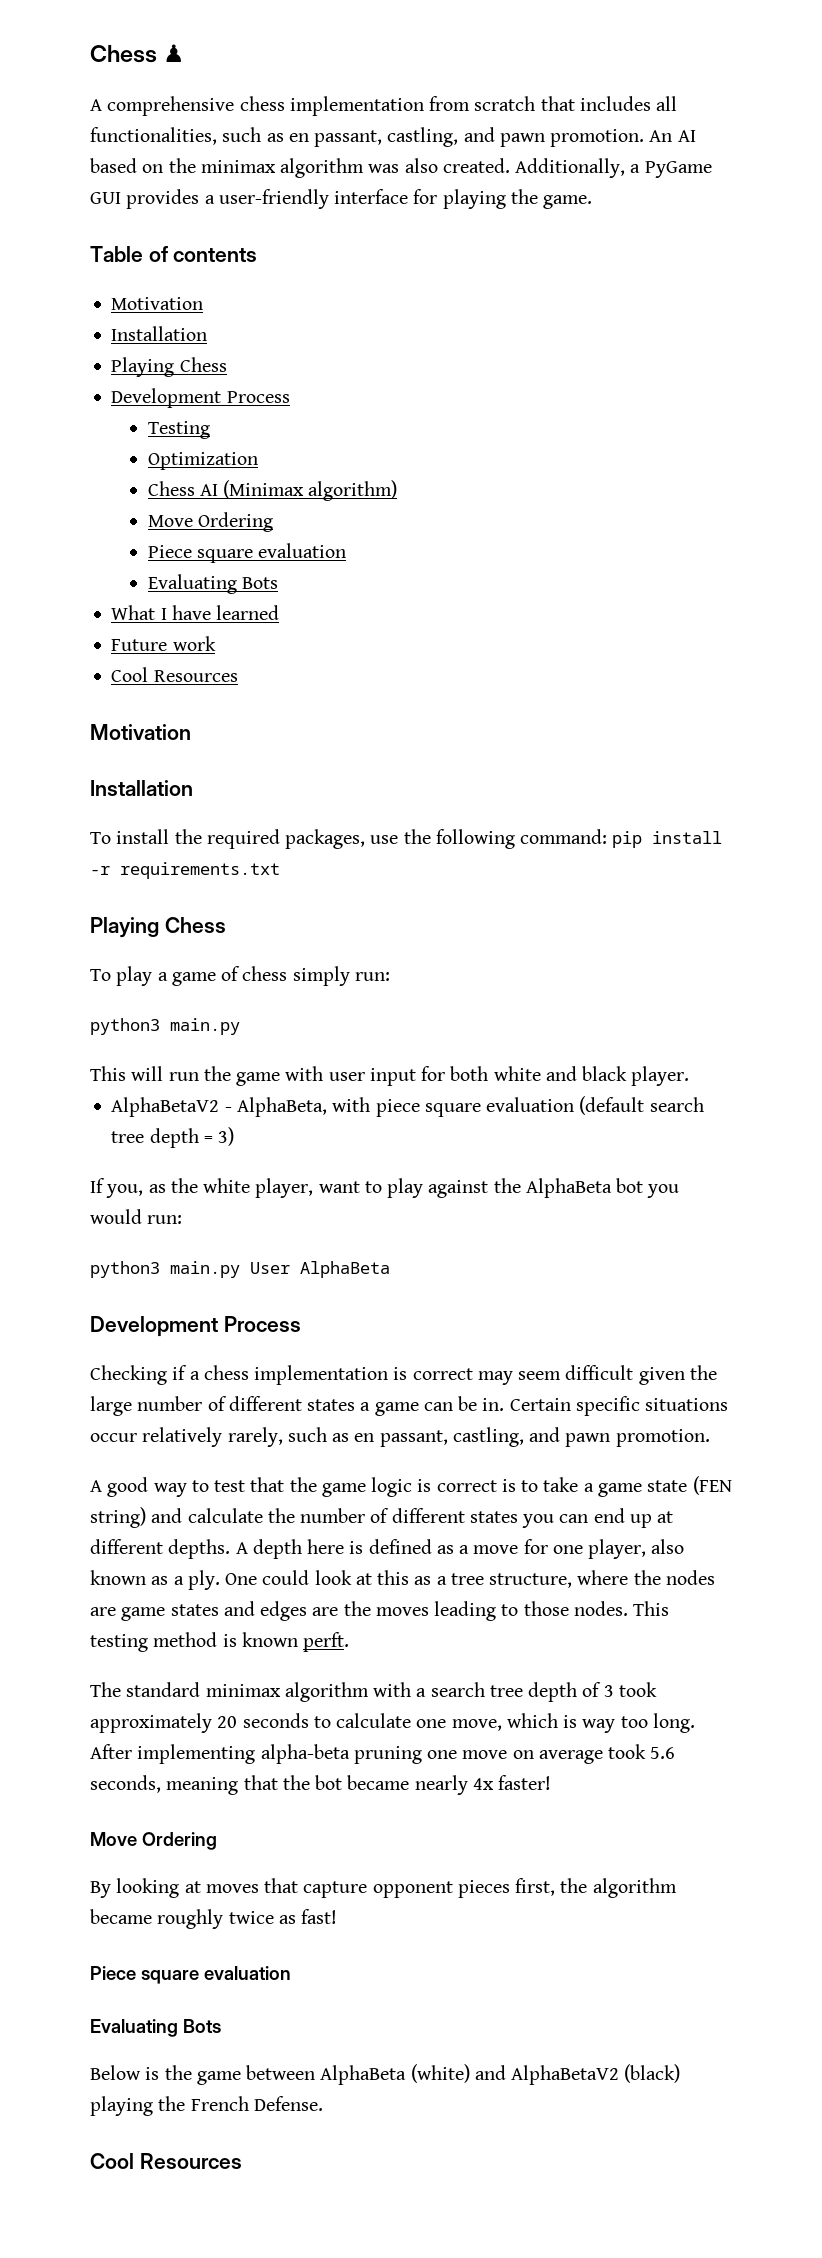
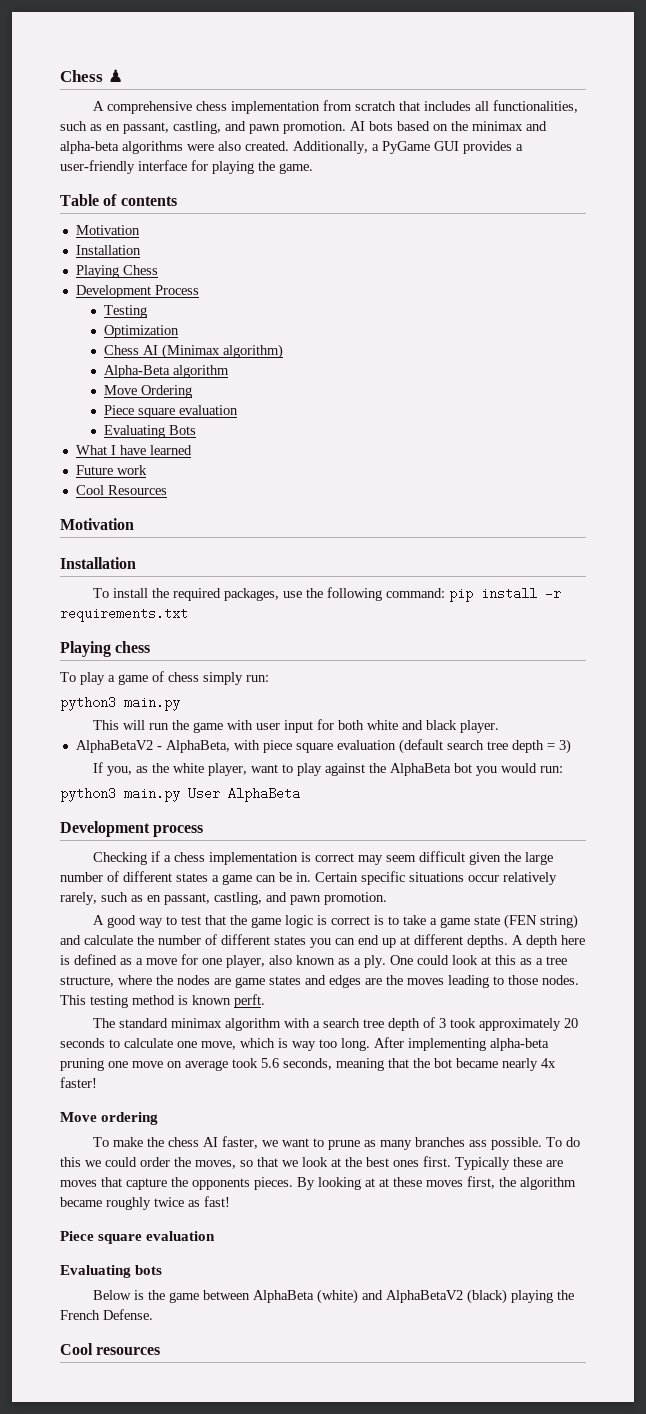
- An AI based on the minimax algorithm was also created.
+ AI bots based on the minimax and alpha-beta algorithms were also created.
+ Alpha-Beta algorithm
  To install the required packages, use the following command: pip install -r requirements.txt
- Playing Chess
+ Playing chess
  python3 main.py User AlphaBeta
- Development Process
+ Development process
  After implementing alpha-beta pruning one move on average took 5.6 seconds, meaning that the bot became nearly 4x faster!
- Move Ordering
- By looking at moves that capture opponent pieces first, the algorithm became roughly twice as fast!
+ Move ordering
+ To make the chess AI faster, we want to prune as many branches ass possible. To do this we could order the moves, so that we look at the best ones first. Typically these are moves that capture the opponents pieces. By looking at at these moves first, the algorithm became roughly twice as fast!
  Piece square evaluation
- Evaluating Bots
+ Evaluating bots
  Below is the game between AlphaBeta (white) and AlphaBetaV2 (black) playing the French Defense.
- Cool Resources
+ Cool resources

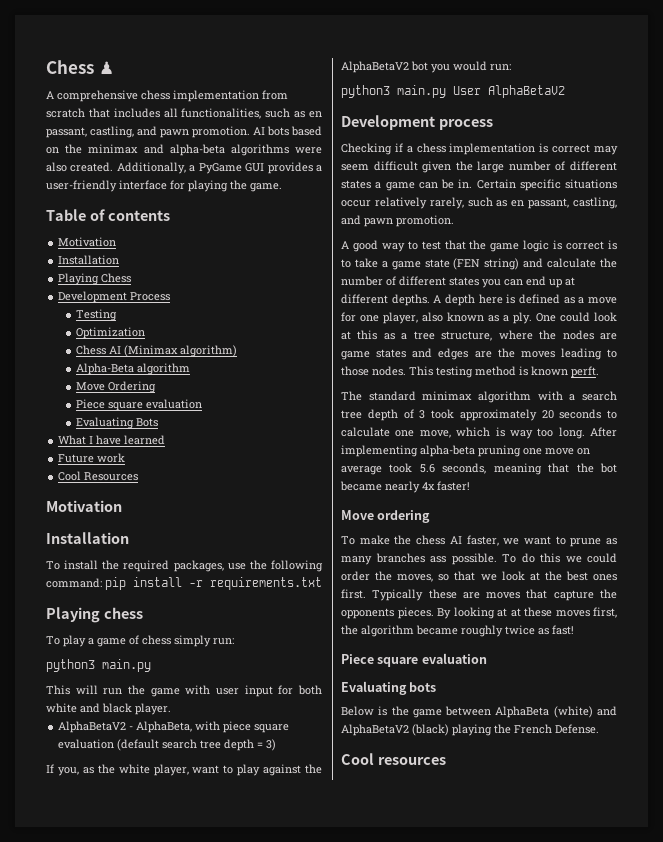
- If you, as the white player, want to play against the AlphaBeta bot you would run:
+ If you, as the white player, want to play against the AlphaBetaV2 bot you would run:
- python3 main.py User AlphaBeta
+ python3 main.py User AlphaBetaV2

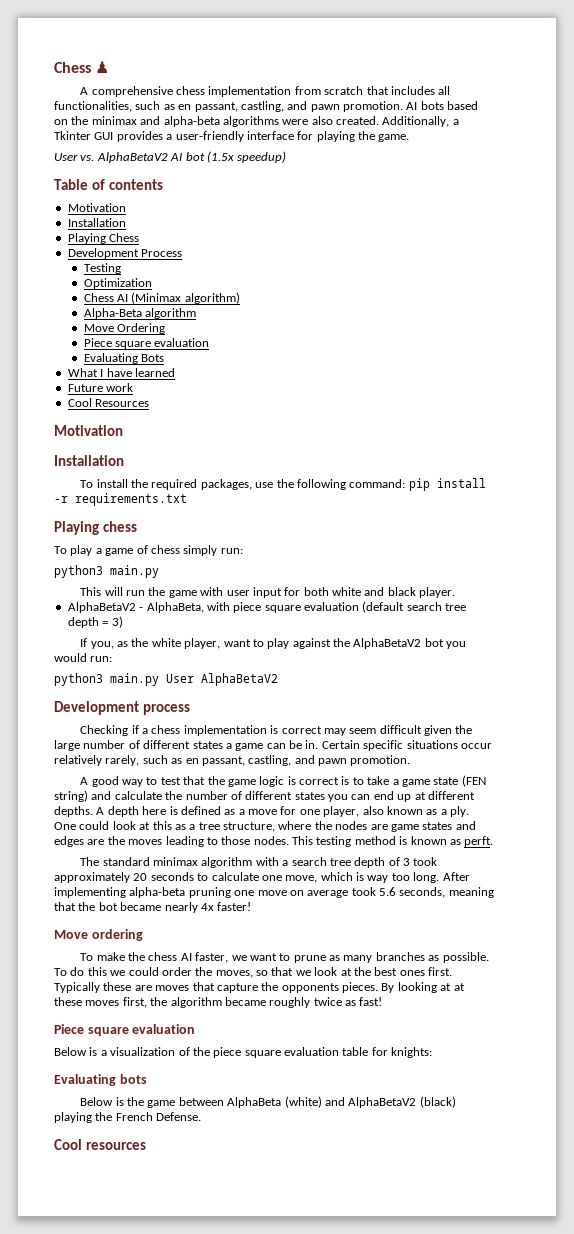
- Additionally, a PyGame GUI provides a user-friendly interface for playing the game.
+ Additionally, a Tkinter GUI provides a user-friendly interface for playing the game.
+ User vs. AlphaBetaV2 AI bot (1.5x speedup)
- This testing method is known perft.
+ This testing method is known as perft.
- To make the chess AI faster, we want to prune as many branches ass possible.
+ To make the chess AI faster, we want to prune as many branches as possible.
+ Below is a visualization of the piece square evaluation table for knights:

